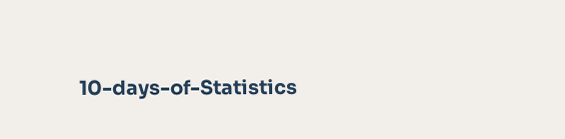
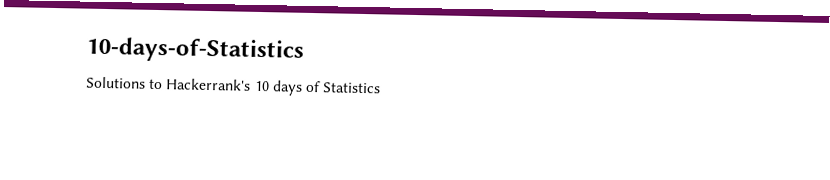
+ Solutions to Hackerrank's 10 days of Statistics

